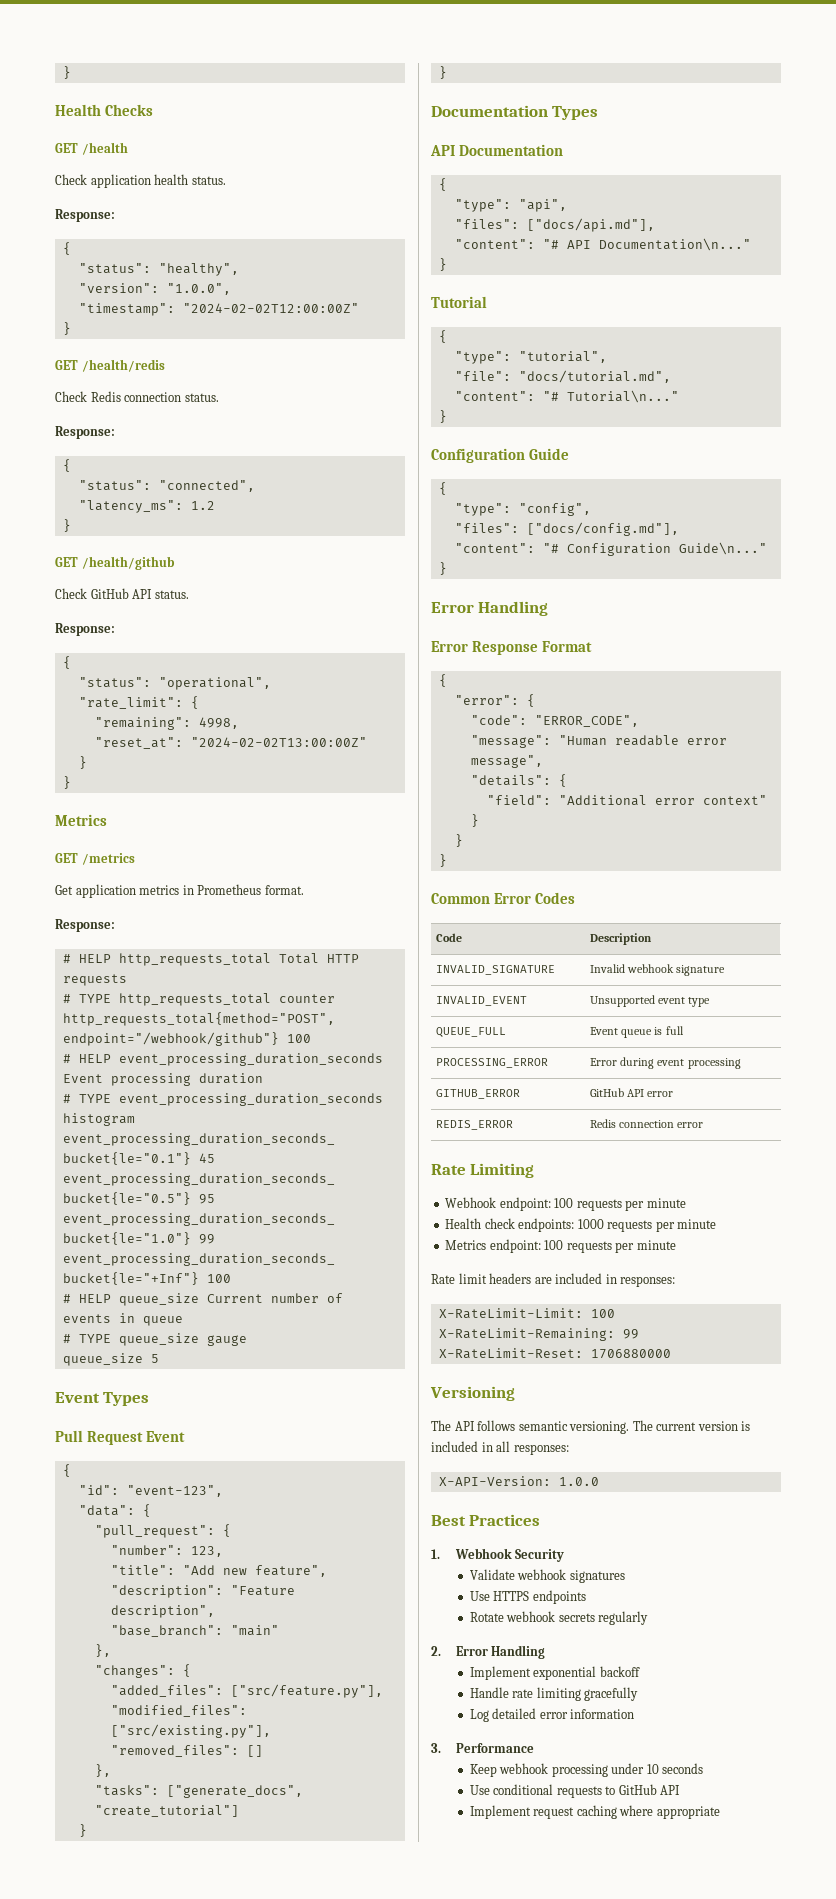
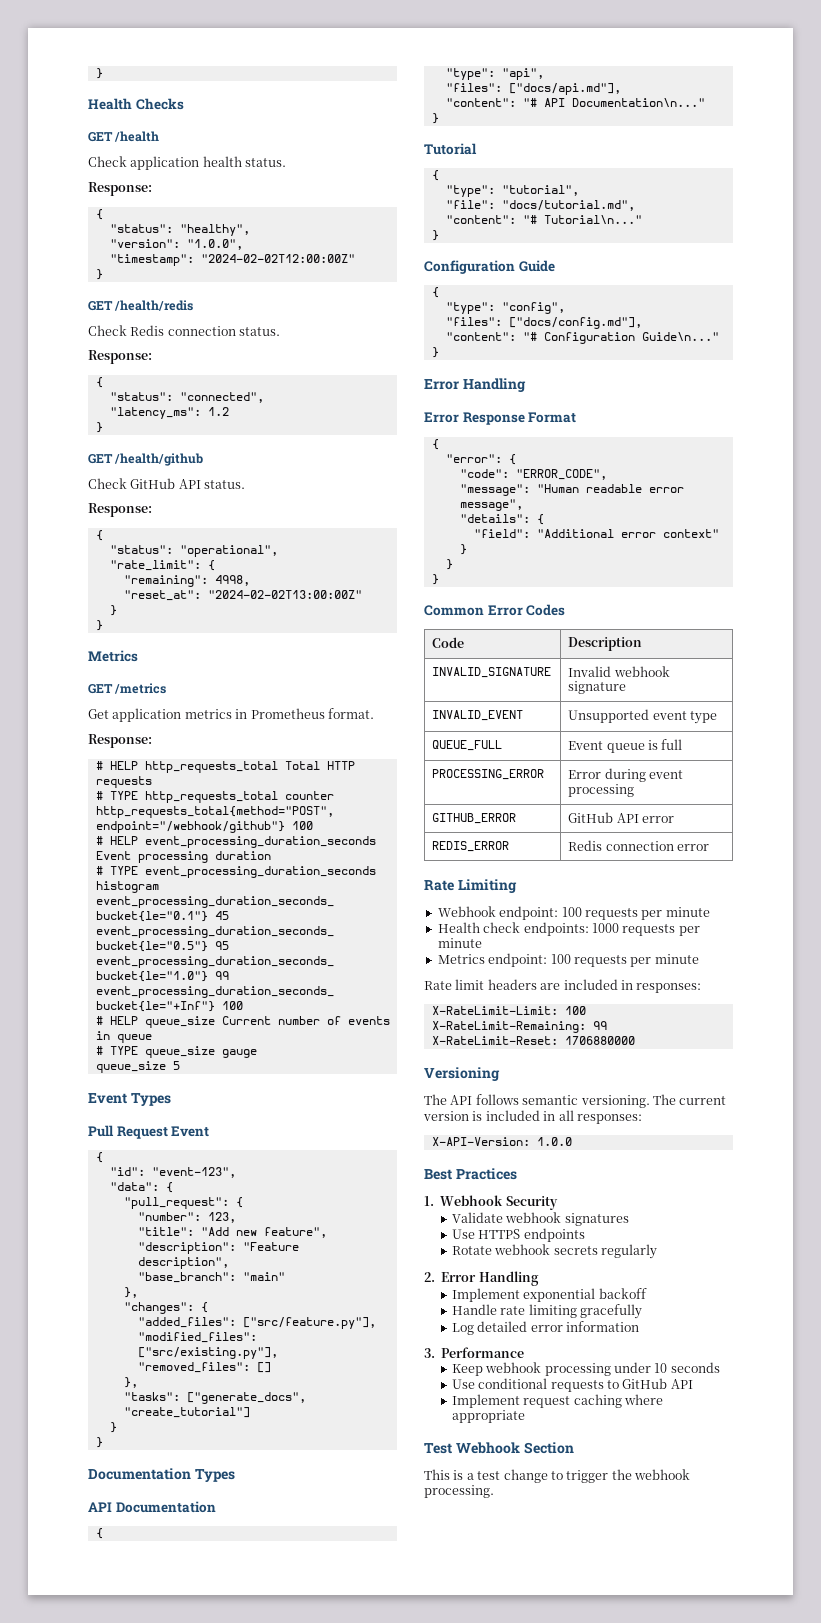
+ Test Webhook Section
+ This is a test change to trigger the webhook processing.

